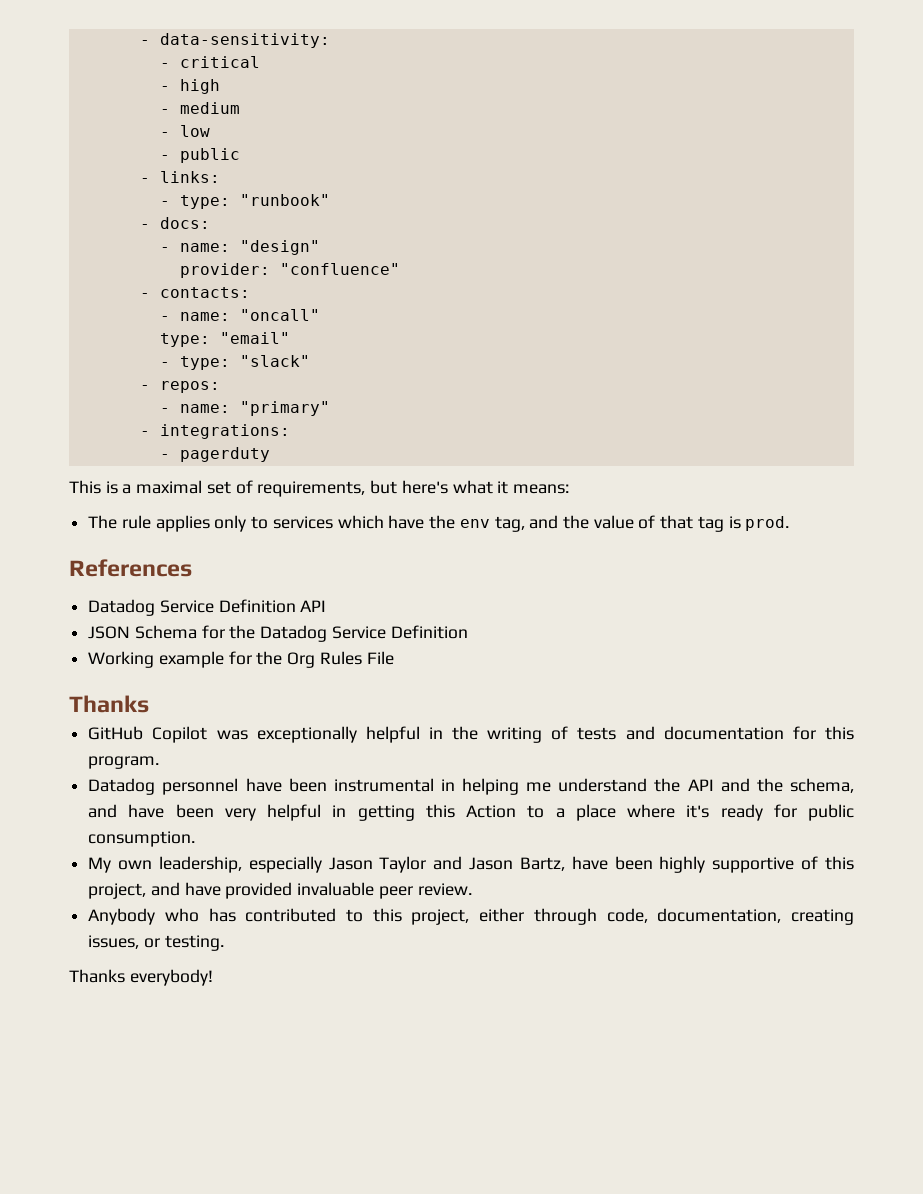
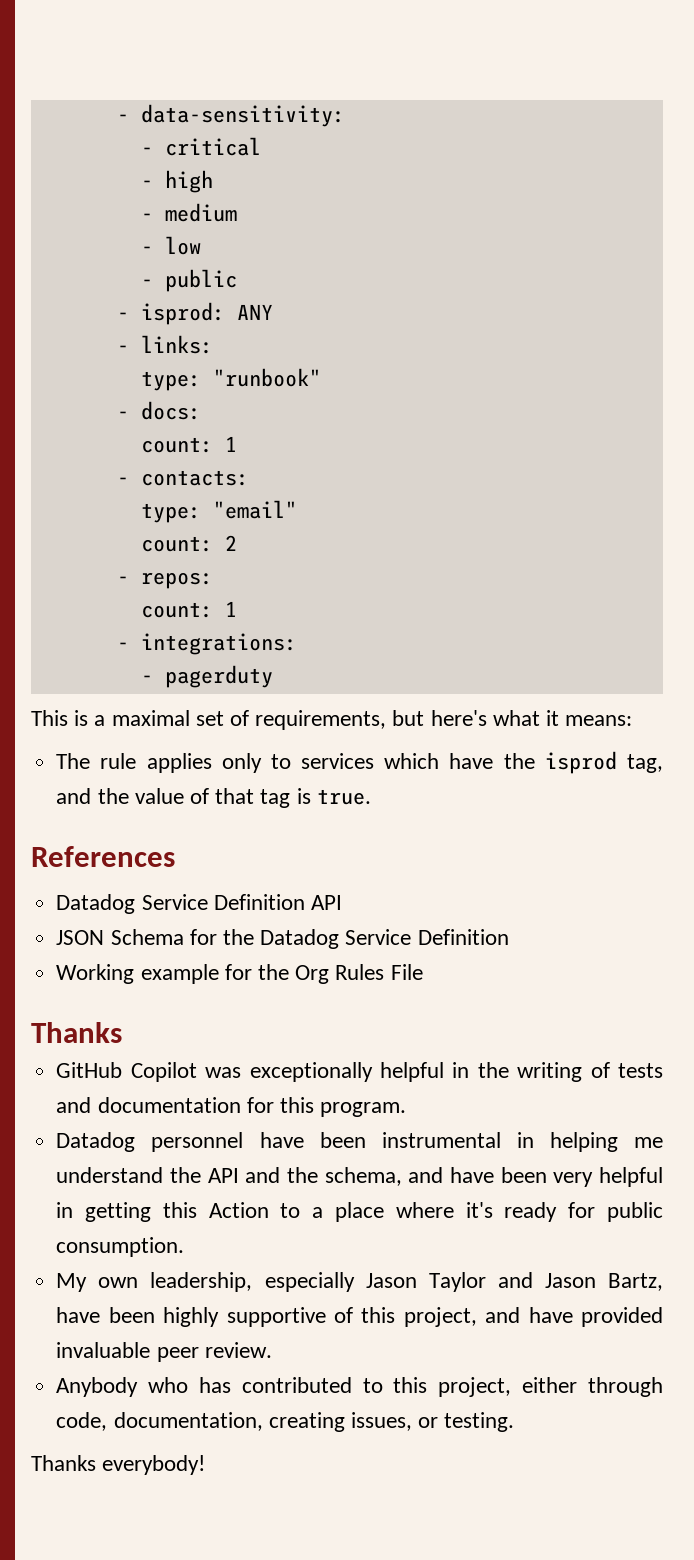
+ - isprod: ANY
- - type: "runbook"
+ type: "runbook"
  - docs:
- - name: "design"
- provider: "confluence"
+ count: 1
- - name: "oncall"
- - type: "slack"
+ count: 2
  - repos:
- - name: "primary"
+ count: 1
- The rule applies only to services which have the env tag, and the value of that tag is prod.
+ The rule applies only to services which have the isprod tag, and the value of that tag is true.

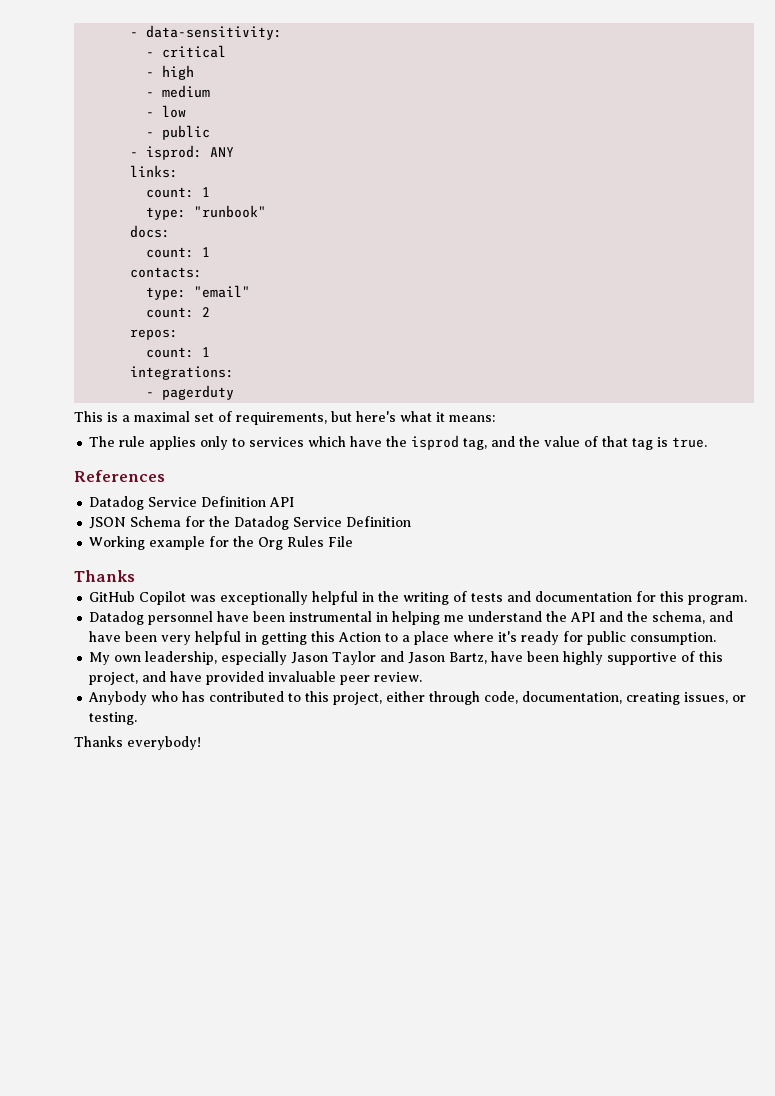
- - links:
+ links:
+ count: 1
- - docs:
+ docs:
- - contacts:
+ contacts:
- - repos:
+ repos:
- - integrations:
+ integrations:

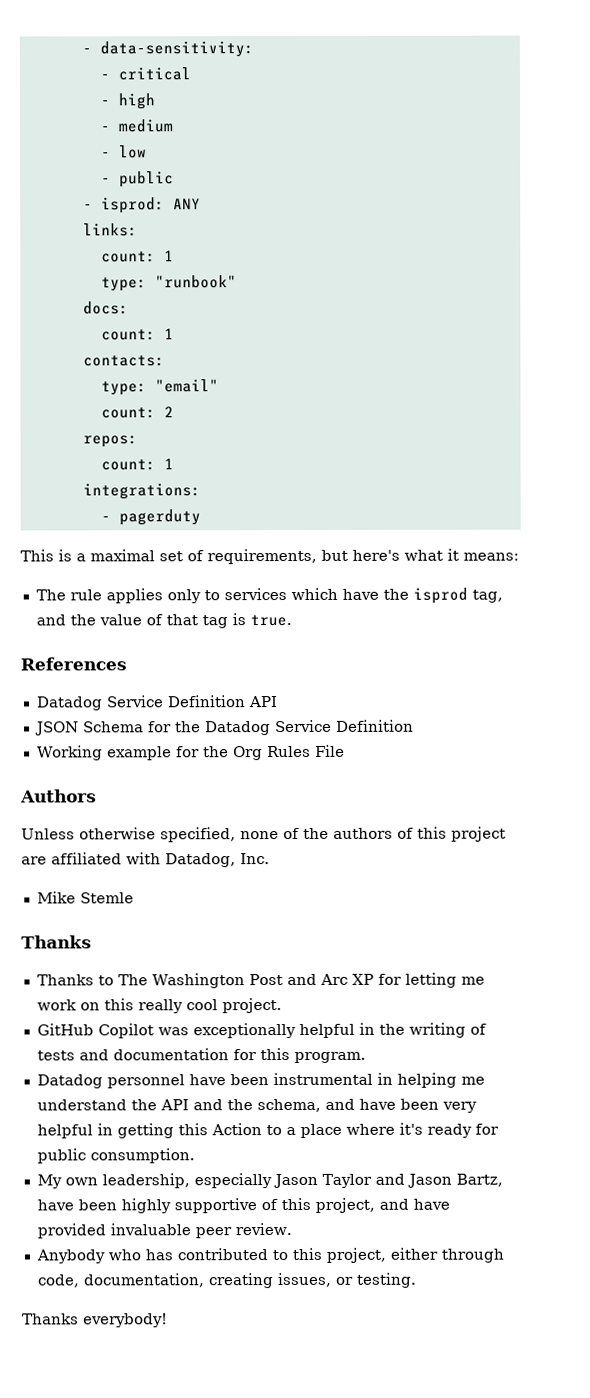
  Working example for the Org Rules File
+ Authors
+ Unless otherwise specified, none of the authors of this project are affiliated with Datadog, Inc.
+ Mike Stemle
  Thanks
+ Thanks to The Washington Post and Arc XP for letting me work on this really cool project.

